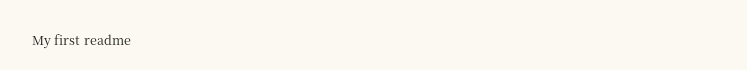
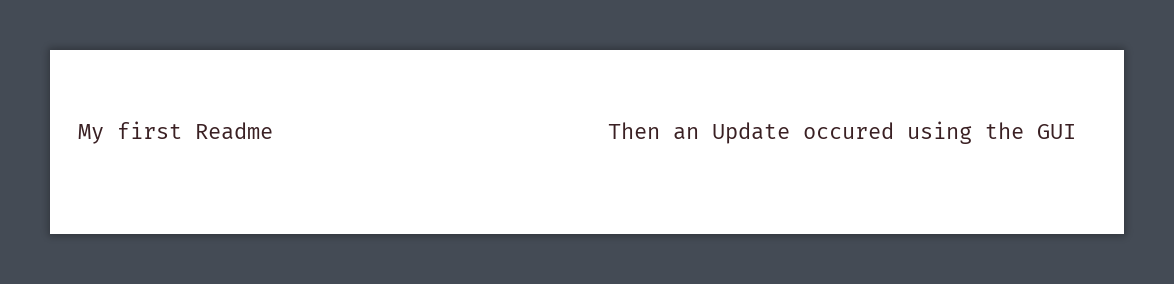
- My first readme
+ My first Readme
+ Then an Update occured using the GUI

